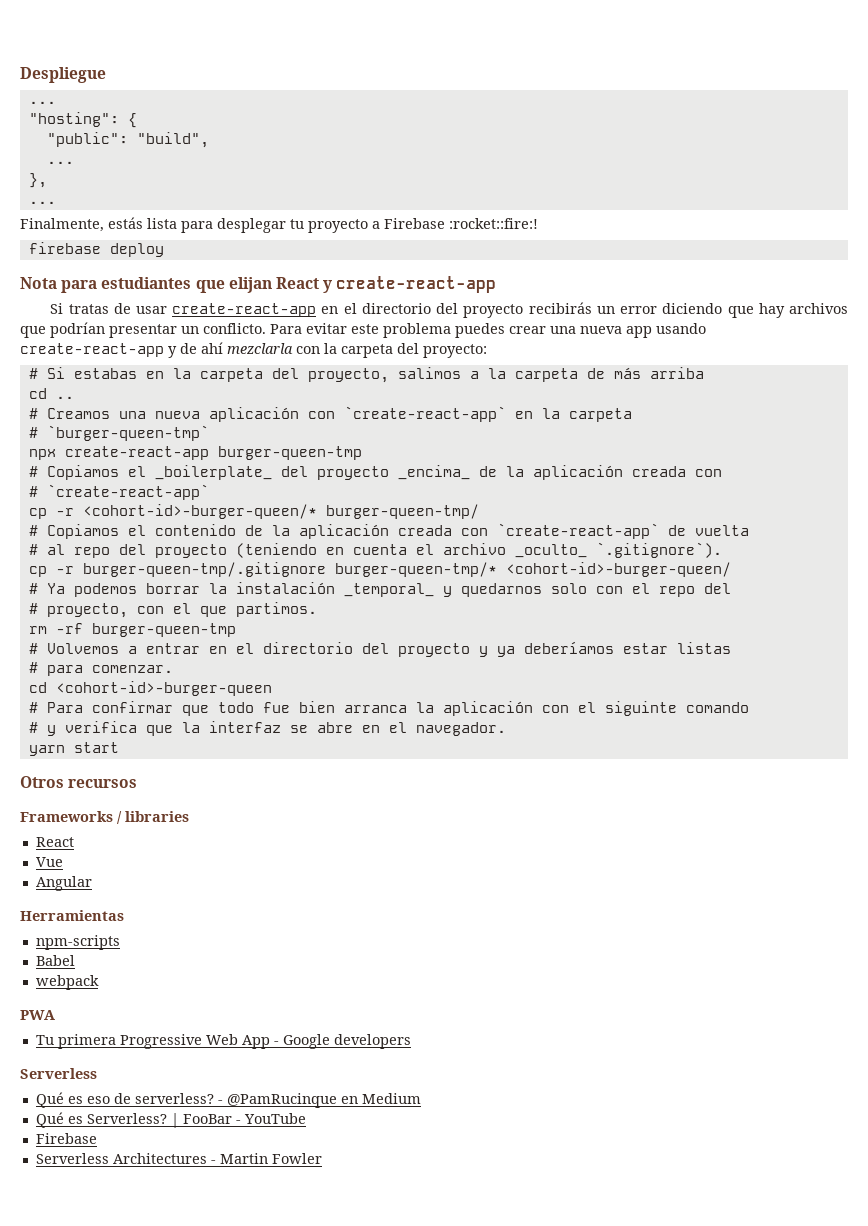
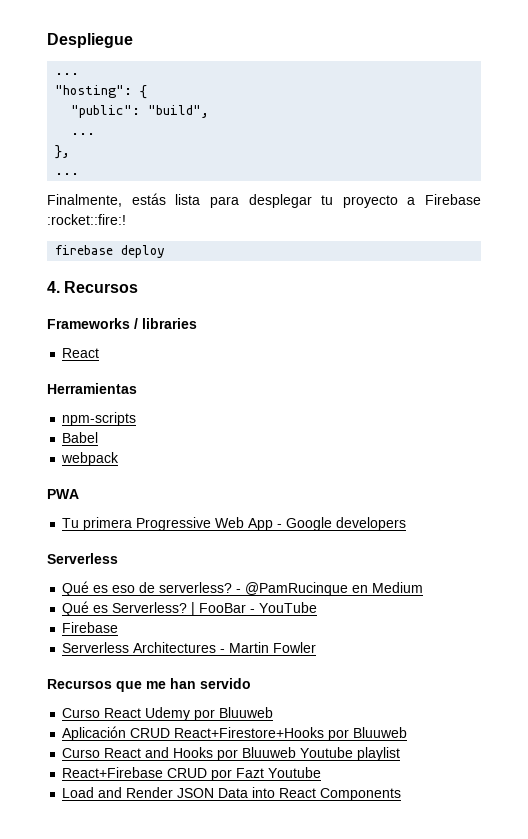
- Nota para estudiantes que elijan React y create-react-app
- Si tratas de usar create-react-app en el directorio del proyecto recibirás un error diciendo que hay archivos que podrían presentar un conflicto. Para evitar este problema puedes crear una nueva app usando create-react-app y de ahí mezclarla con la carpeta del proyecto:
- # Si estabas en la carpeta del proyecto, salimos a la carpeta de más arriba
- cd ..
- # Creamos una nueva aplicación con `create-react-app` en la carpeta
- # `burger-queen-tmp`
- npx create-react-app burger-queen-tmp
- # Copiamos el _boilerplate_ del proyecto _encima_ de la aplicación creada con
- # `create-react-app`
- cp -r <cohort-id>-burger-queen/* burger-queen-tmp/
- # Copiamos el contenido de la aplicación creada con `create-react-app` de vuelta
- # al repo del proyecto (teniendo en cuenta el archivo _oculto_ `.gitignore`).
- cp -r burger-queen-tmp/.gitignore burger-queen-tmp/* <cohort-id>-burger-queen/
- # Ya podemos borrar la instalación _temporal_ y quedarnos solo con el repo del
- # proyecto, con el que partimos.
- rm -rf burger-queen-tmp
- # Volvemos a entrar en el directorio del proyecto y ya deberíamos estar listas
- # para comenzar.
- cd <cohort-id>-burger-queen
- # Para confirmar que todo fue bien arranca la aplicación con el siguinte comando
- # y verifica que la interfaz se abre en el navegador.
- yarn start
- Otros recursos
+ 4. Recursos
- Vue
- Angular
+ Recursos que me han servido
+ Curso React Udemy por Bluuweb
+ Aplicación CRUD React+Firestore+Hooks por Bluuweb
+ Curso React and Hooks por Bluuweb Youtube playlist
+ React+Firebase CRUD por Fazt Youtube
+ Load and Render JSON Data into React Components

